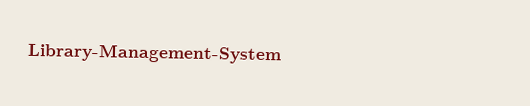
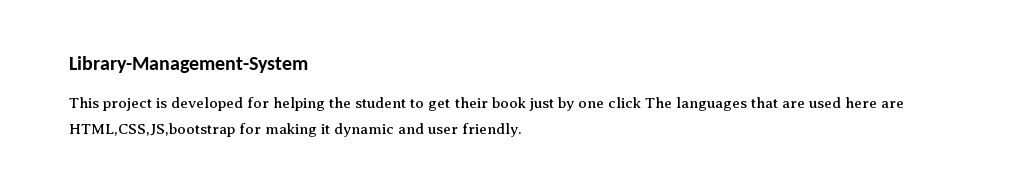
+ This project is developed for helping the student to get their book just by one click The languages that are used here are HTML,CSS,JS,bootstrap for making it dynamic and user friendly.

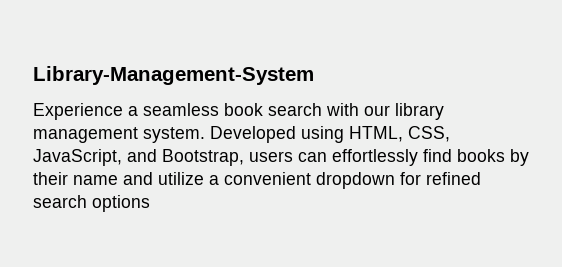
- This project is developed for helping the student to get their book just by one click The languages that are used here are HTML,CSS,JS,bootstrap for making it dynamic and user friendly.
+ Experience a seamless book search with our library management system. Developed using HTML, CSS, JavaScript, and Bootstrap, users can effortlessly find books by their name and utilize a convenient dropdown for refined search options

